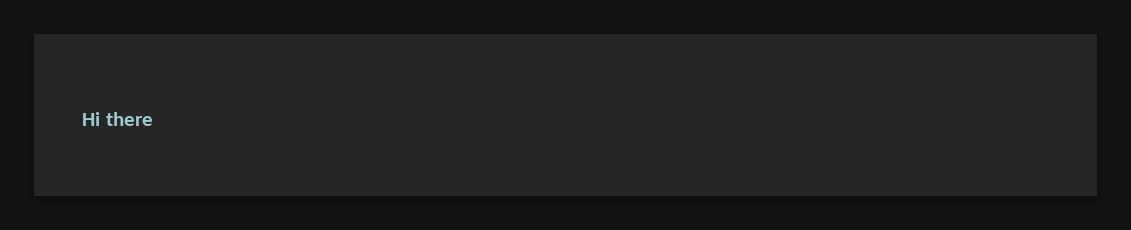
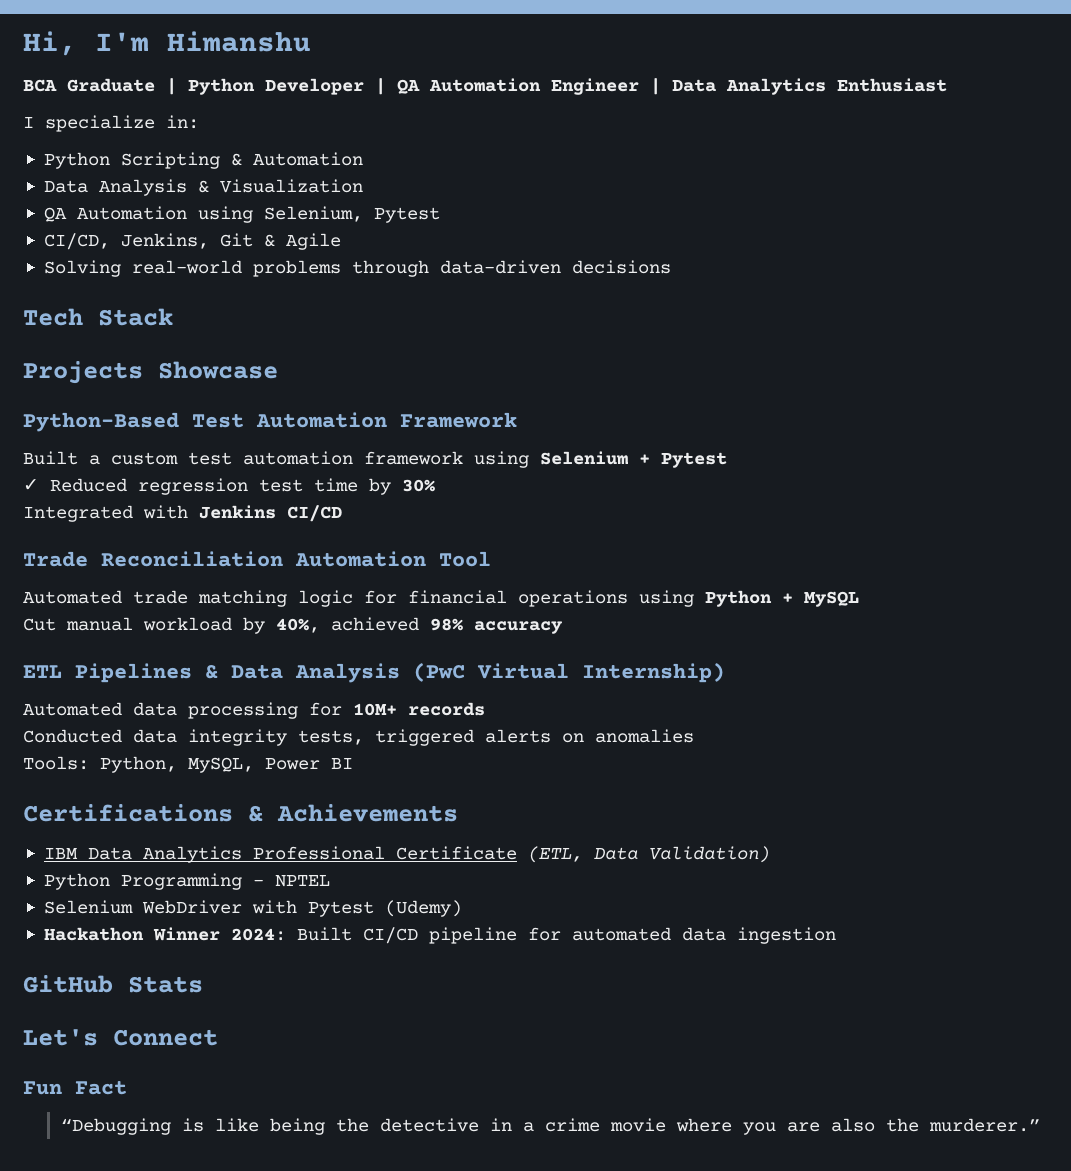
- Hi there
+ Hi, I'm Himanshu
+ BCA Graduate | Python Developer | QA Automation Engineer | Data Analytics Enthusiast
+ I specialize in:
+ Python Scripting & Automation
+ Data Analysis & Visualization
+ QA Automation using Selenium, Pytest
+ CI/CD, Jenkins, Git & Agile
+ Solving real-world problems through data-driven decisions
+ Tech Stack
+ Projects Showcase
+ Python-Based Test Automation Framework
+ Built a custom test automation framework using Selenium + Pytest
+ ✓ Reduced regression test time by 30%
+ Integrated with Jenkins CI/CD
+ Trade Reconciliation Automation Tool
+ Automated trade matching logic for financial operations using Python + MySQL
+ Cut manual workload by 40%, achieved 98% accuracy
+ ETL Pipelines & Data Analysis (PwC Virtual Internship)
+ Automated data processing for 10M+ records
+ Conducted data integrity tests, triggered alerts on anomalies
+ Tools: Python, MySQL, Power BI
+ Certifications & Achievements
+ IBM Data Analytics Professional Certificate (ETL, Data Validation)
+ Python Programming – NPTEL
+ Selenium WebDriver with Pytest (Udemy)
+ Hackathon Winner 2024: Built CI/CD pipeline for automated data ingestion
+ GitHub Stats
+ Let's Connect
+ Fun Fact
+ “Debugging is like being the detective in a crime movie where you are also the murderer.”

